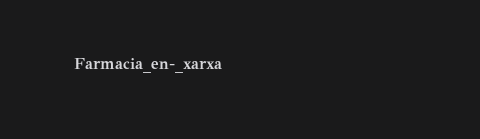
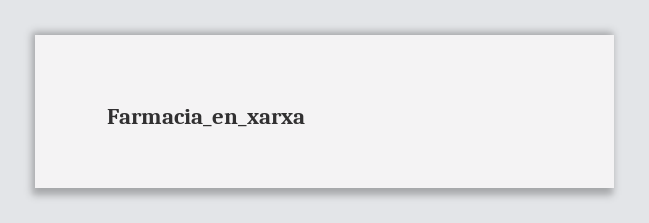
- Farmacia_en-_xarxa
+ Farmacia_en_xarxa

